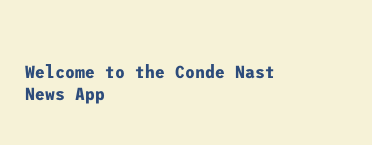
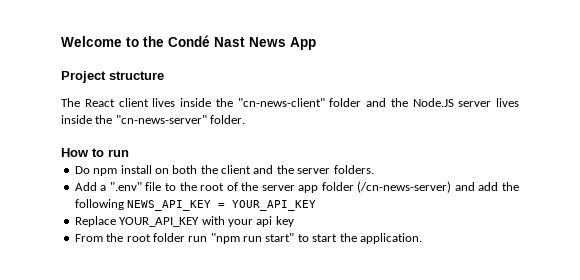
- Welcome to the Conde Nast News App
+ Welcome to the Condé Nast News App
+ Project structure
+ The React client lives inside the "cn-news-client" folder and the Node.JS server lives inside the "cn-news-server" folder.
+ How to run
+ Do npm install on both the client and the server folders.
+ Add a ".env" file to the root of the server app folder (/cn-news-server) and add the following NEWS_API_KEY = YOUR_API_KEY
+ Replace YOUR_API_KEY with your api key
+ From the root folder run "npm run start" to start the application.

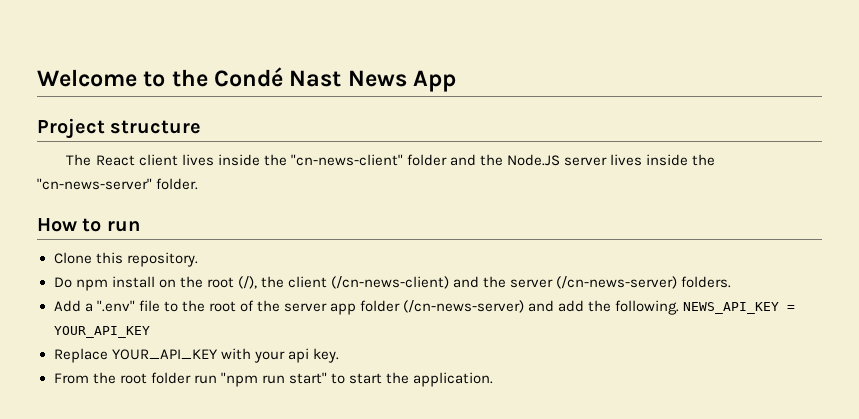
+ Clone this repository.
- Do npm install on both the client and the server folders.
+ Do npm install on the root (/), the client (/cn-news-client) and the server (/cn-news-server) folders.
- Add a ".env" file to the root of the server app folder (/cn-news-server) and add the following NEWS_API_KEY = YOUR_API_KEY
+ Add a ".env" file to the root of the server app folder (/cn-news-server) and add the following. NEWS_API_KEY = YOUR_API_KEY
- Replace YOUR_API_KEY with your api key
+ Replace YOUR_API_KEY with your api key.

